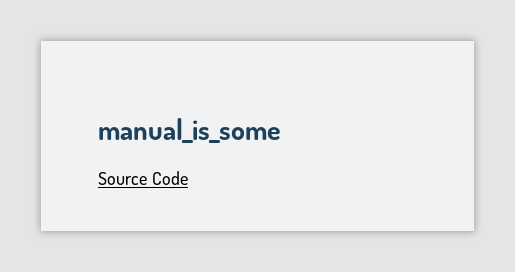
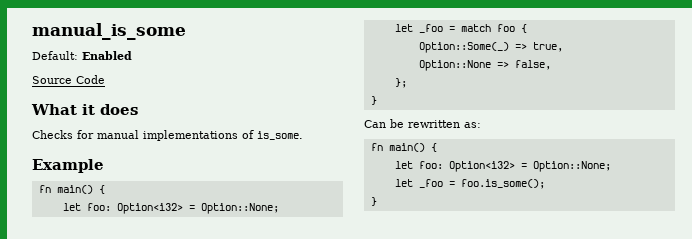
+ Default: Enabled
+ What it does
+ Checks for manual implementations of is_some.
+ Example
+ fn main() {
+ let foo: Option<i32> = Option::None;
+ let _foo = match foo {
+ Option::Some(_) => true,
+ Option::None => false,
+ };
+ }
+ Can be rewritten as:
+ fn main() {
+ let foo: Option<i32> = Option::None;
+ let _foo = foo.is_some();
+ }

